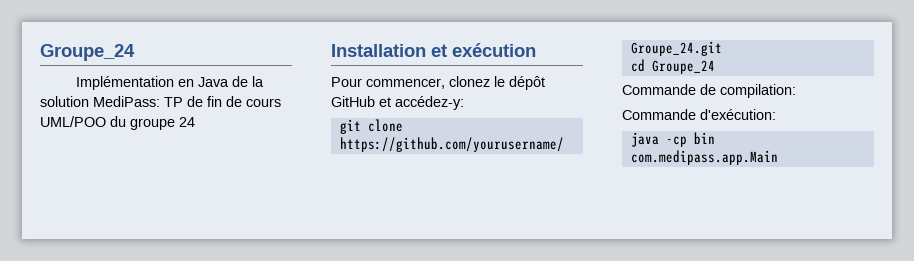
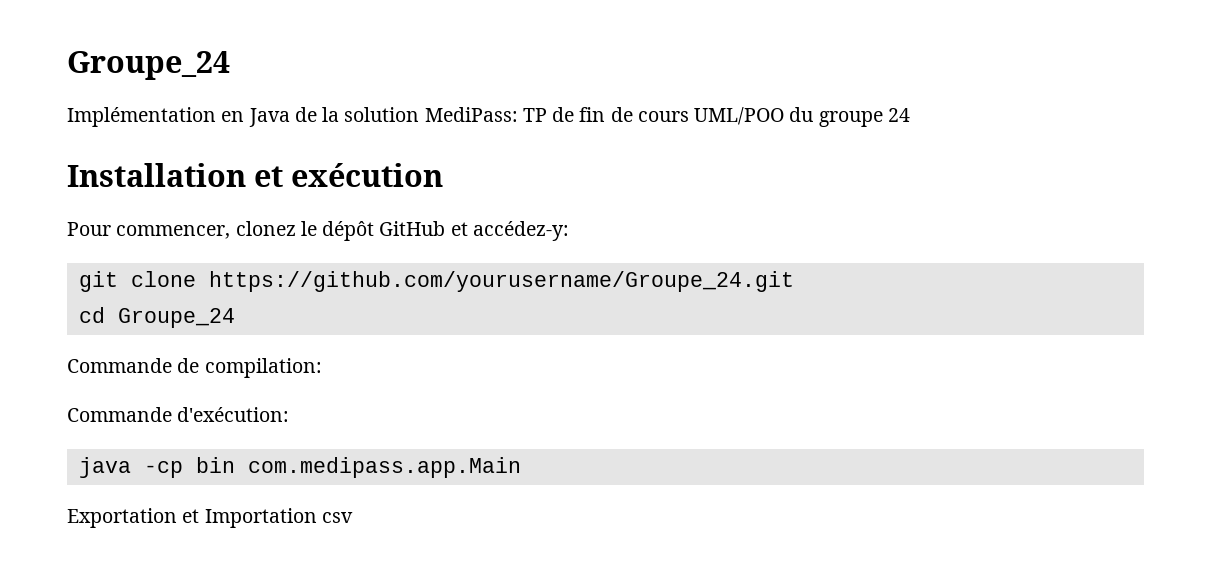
+ Exportation et Importation csv

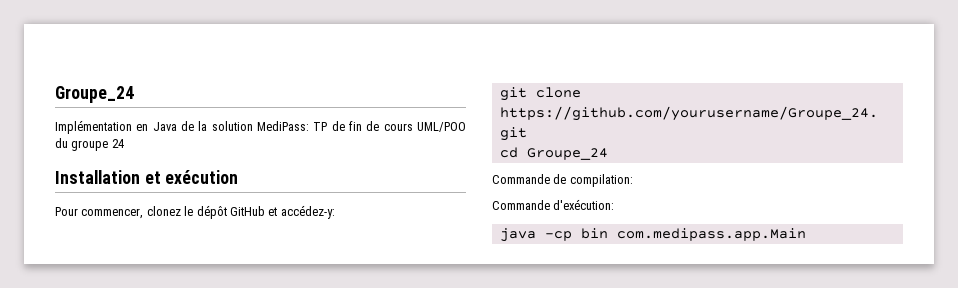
- Exportation et Importation csv

